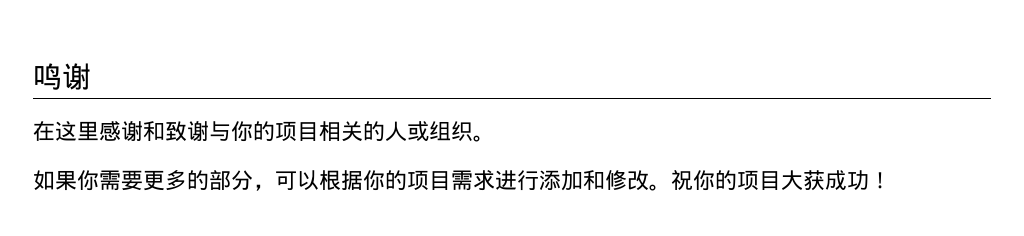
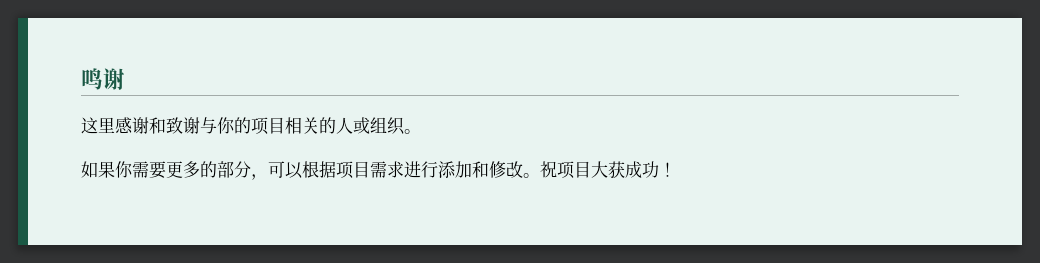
- 在这里感谢和致谢与你的项目相关的人或组织。
+ 这里感谢和致谢与你的项目相关的人或组织。
- 如果你需要更多的部分，可以根据你的项目需求进行添加和修改。
+ 如果你需要更多的部分，可以根据项目需求进行添加和修改。
- 祝你的项目大获成功！
+ 祝项目大获成功！

